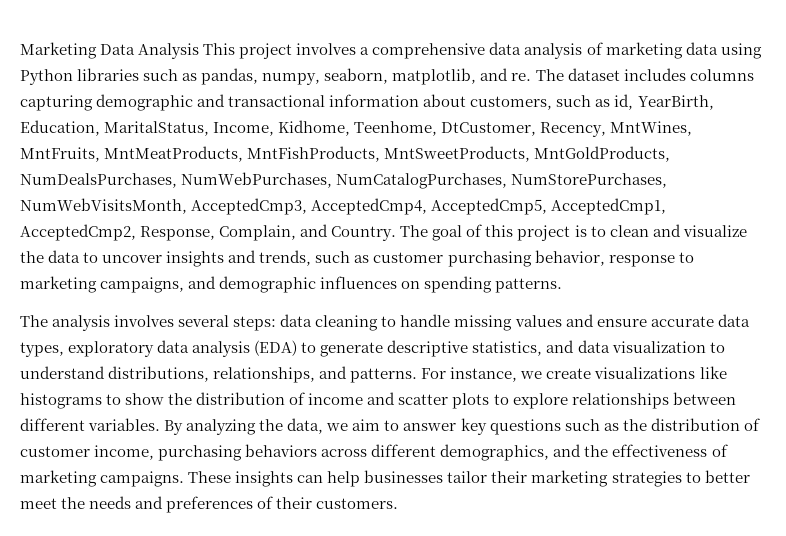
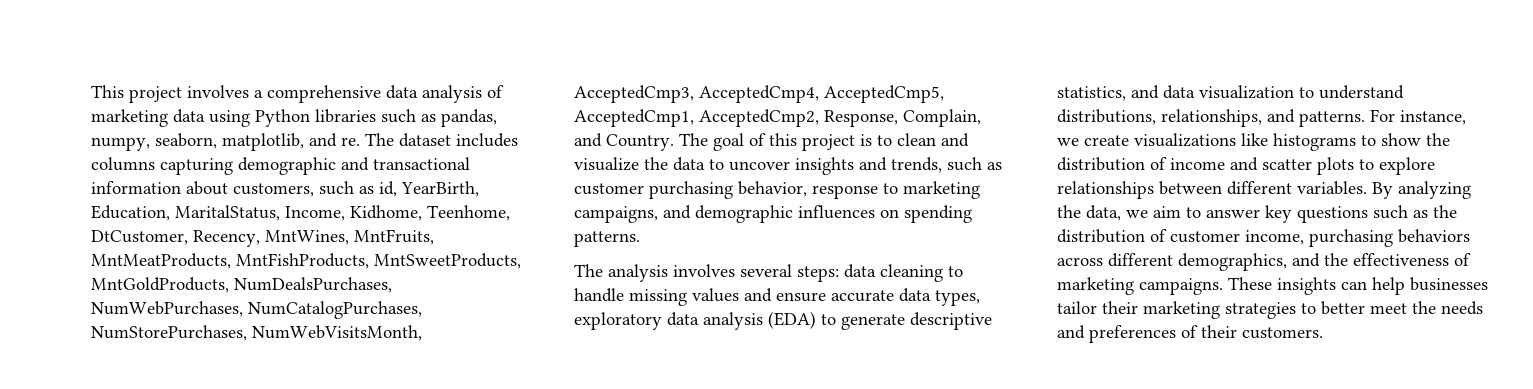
- Marketing Data Analysis This project involves a comprehensive data analysis of marketing data using Python libraries such as pandas, numpy, seaborn, matplotlib, and re.
+ This project involves a comprehensive data analysis of marketing data using Python libraries such as pandas, numpy, seaborn, matplotlib, and re.

